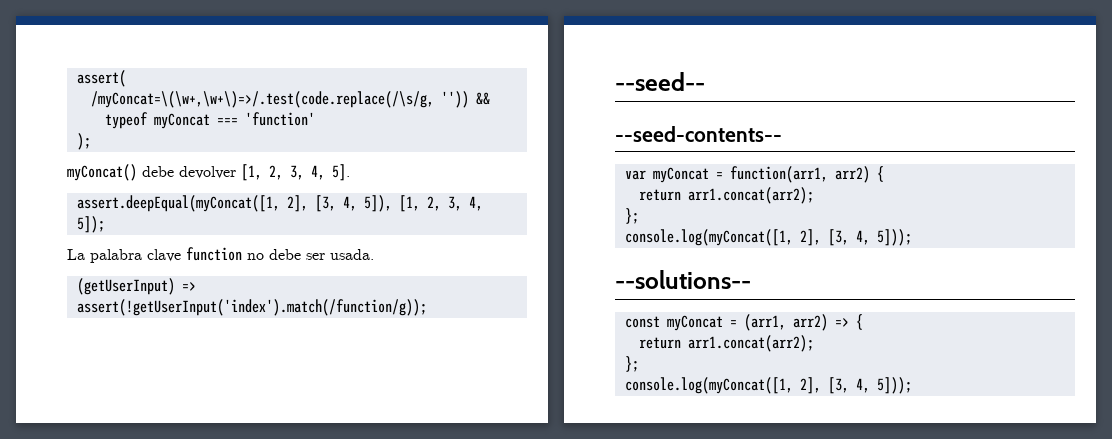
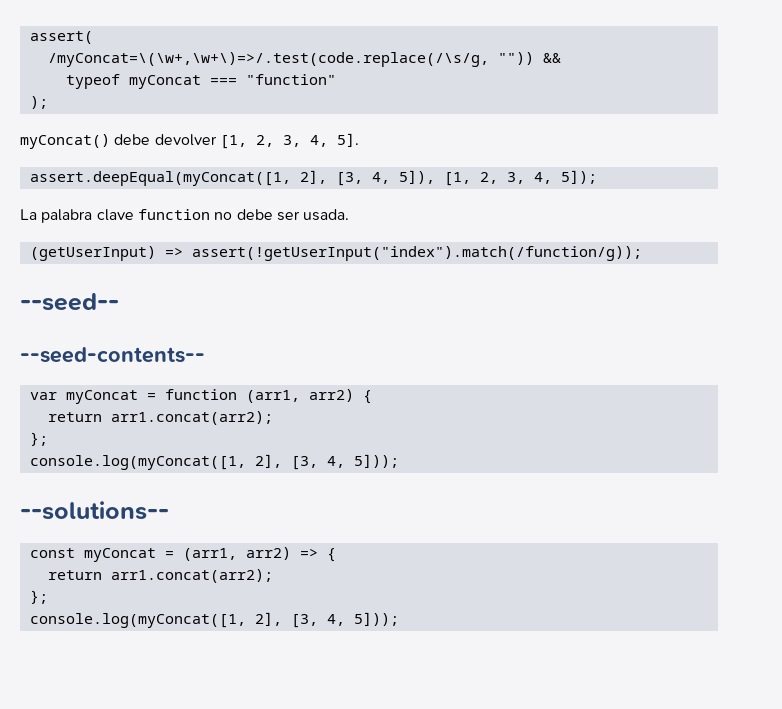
- /myConcat=\(\w+,\w+\)=>/.test(code.replace(/\s/g, '')) &&
+ /myConcat=\(\w+,\w+\)=>/.test(code.replace(/\s/g, "")) &&
- typeof myConcat === 'function'
+ typeof myConcat === "function"
- (getUserInput) => assert(!getUserInput('index').match(/function/g));
+ (getUserInput) => assert(!getUserInput("index").match(/function/g));
- var myConcat = function(arr1, arr2) {
+ var myConcat = function (arr1, arr2) {

